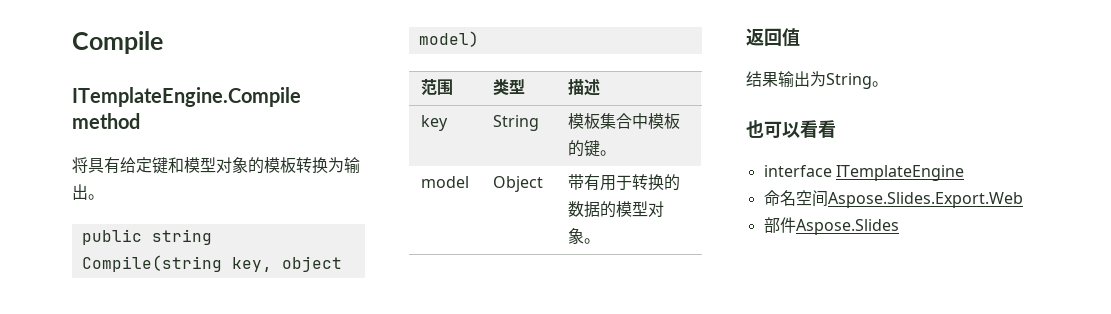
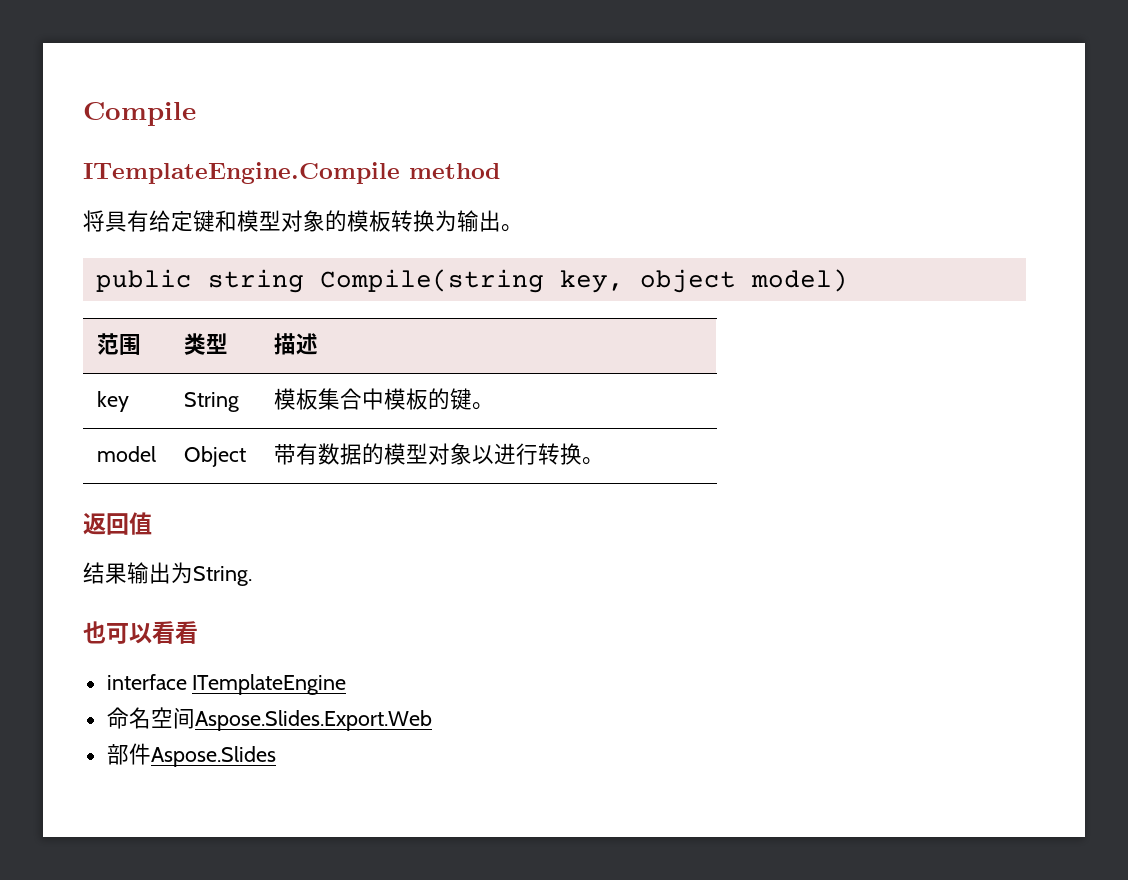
- model | Object | 带有用于转换的数据的模型对象。
+ model | Object | 带有数据的模型对象以进行转换。
- 结果输出为String。
+ 结果输出为String.

